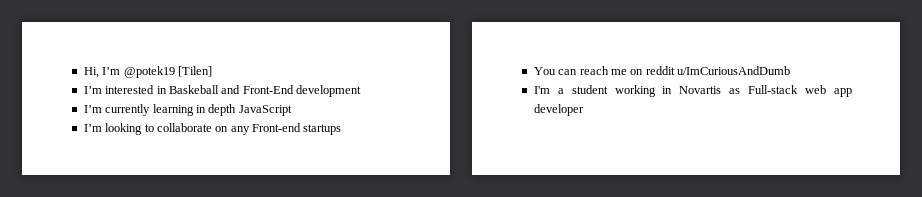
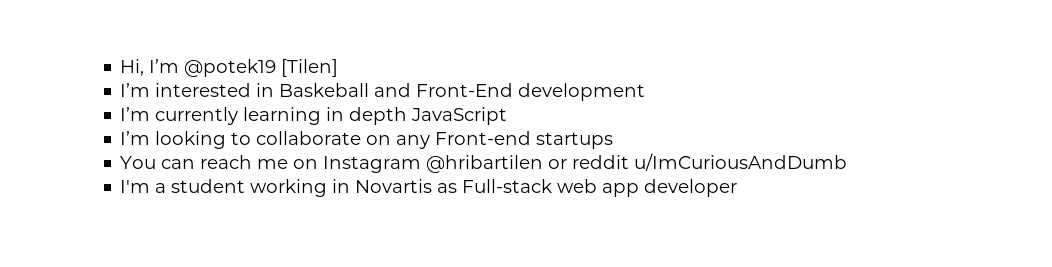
- You can reach me on reddit u/ImCuriousAndDumb
+ You can reach me on Instagram @hribartilen or reddit u/ImCuriousAndDumb

